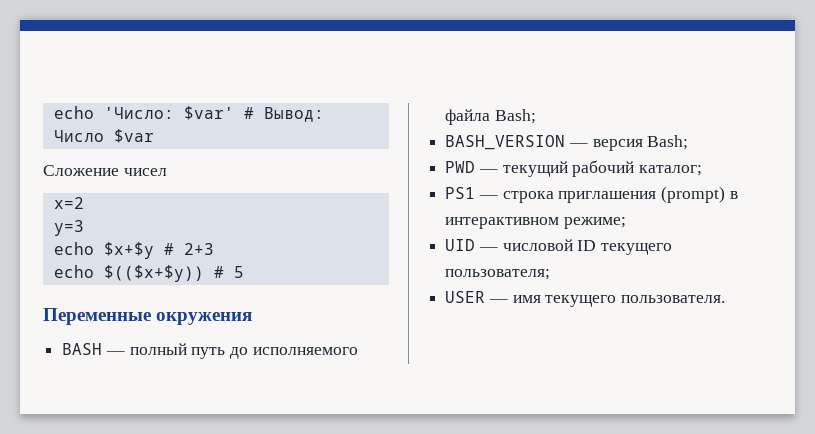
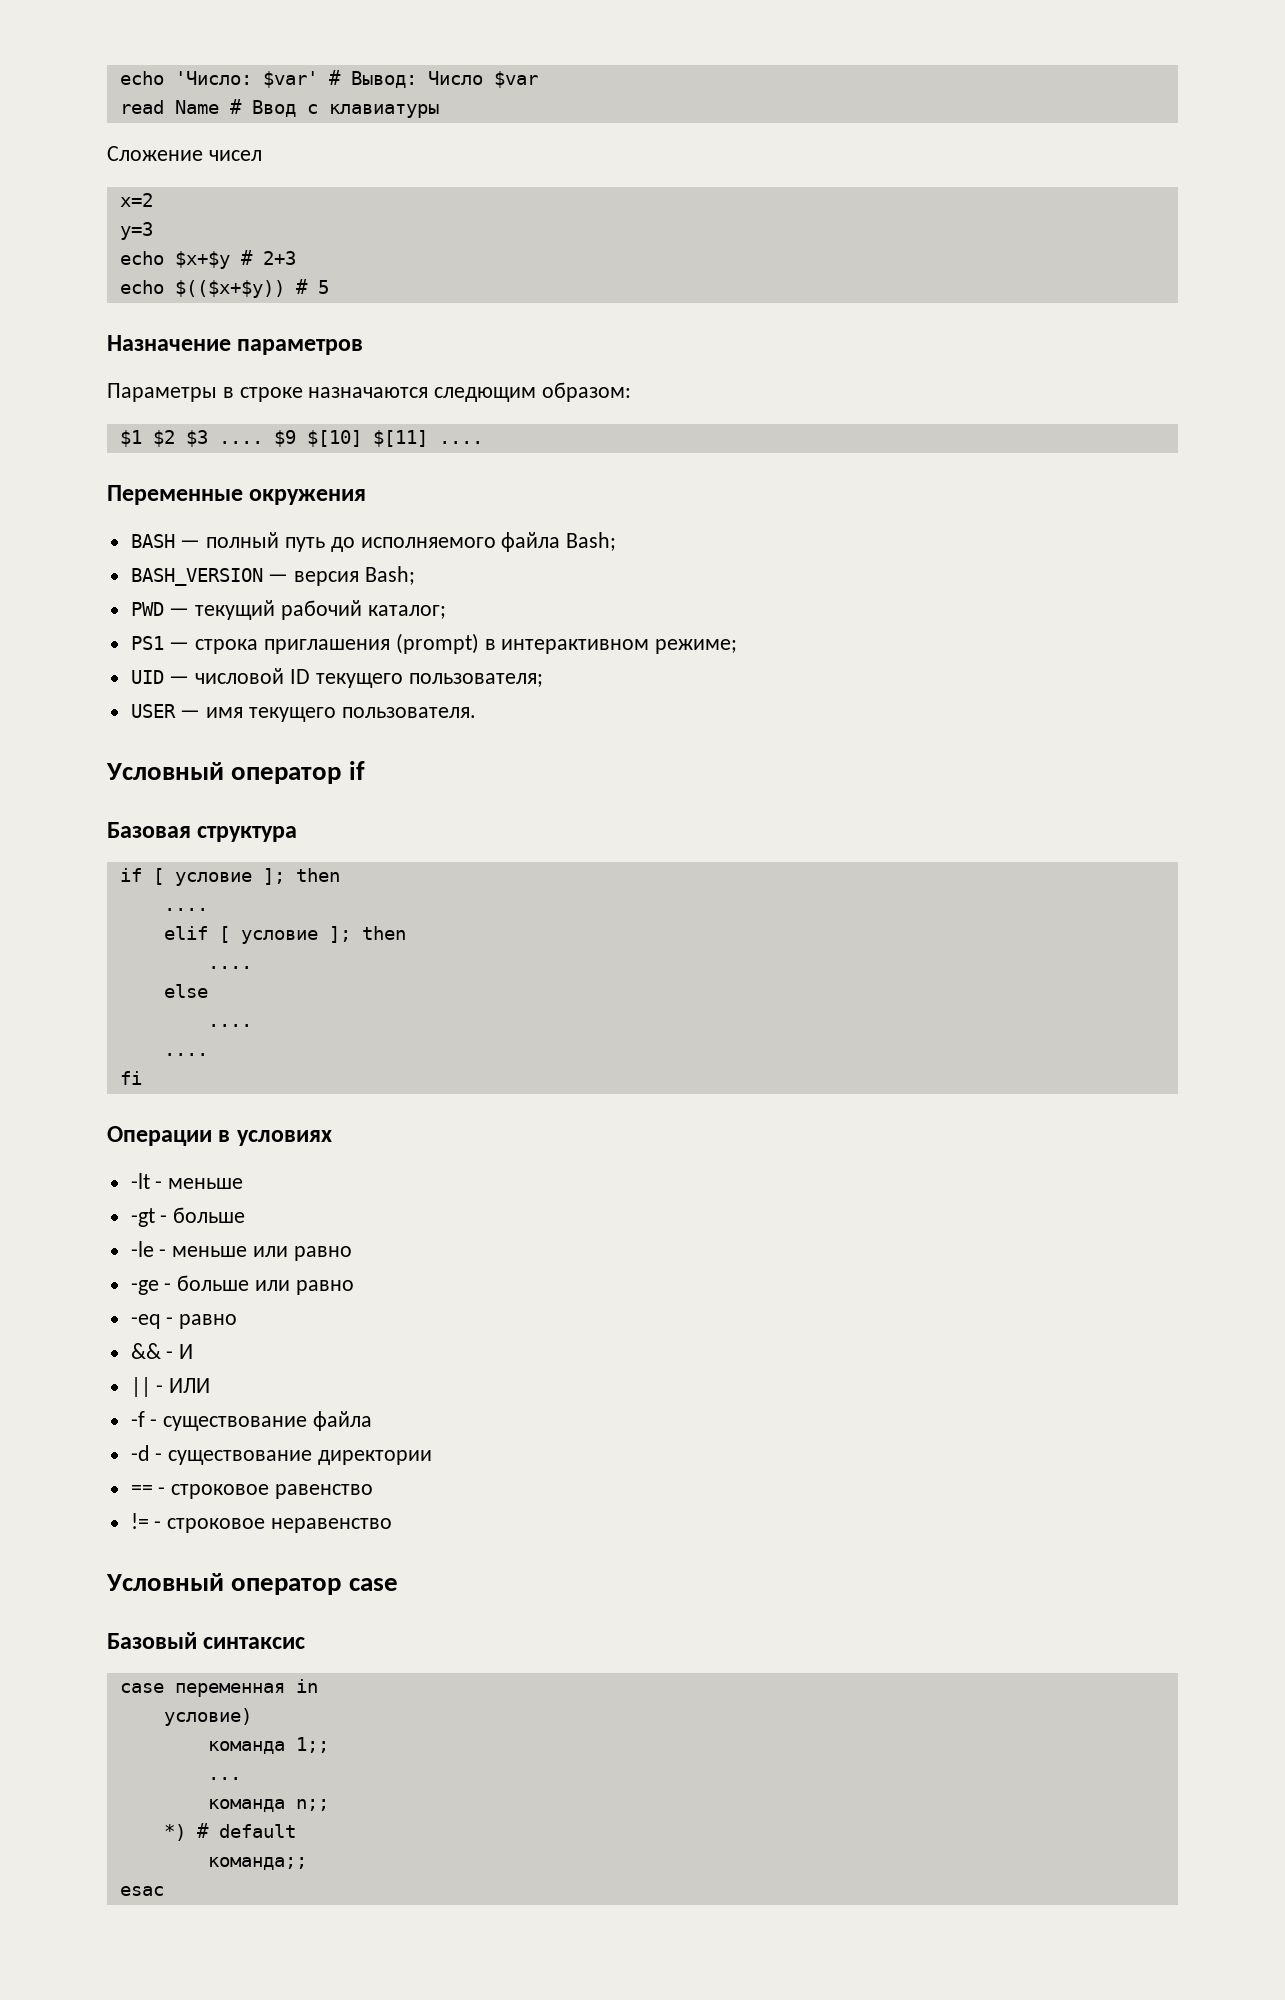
+ read Name # Ввод с клавиатуры
+ Назначение параметров
+ Параметры в строке назначаются следющим образом:
+ $1 $2 $3 .... $9 $[10] $[11] ....
+ Условный оператор if
+ Базовая структура
+ if [ условие ]; then
+ ....
+ elif [ условие ]; then
+ ....
+ else
+ ....
+ ....
+ fi
+ Операции в условиях
+ -lt - меньше
+ -gt - больше
+ -le - меньше или равно
+ -ge - больше или равно
+ -eq - равно
+ && - И
+ || - ИЛИ
+ -f - существование файла
+ -d - существование директории
+ == - строковое равенство
+ != - строковое неравенство
+ Условный оператор case
+ Базовый синтаксис
+ case переменная in
+ условие)
+ команда 1;;
+ ...
+ команда n;;
+ *) # default
+ команда;;
+ esac

